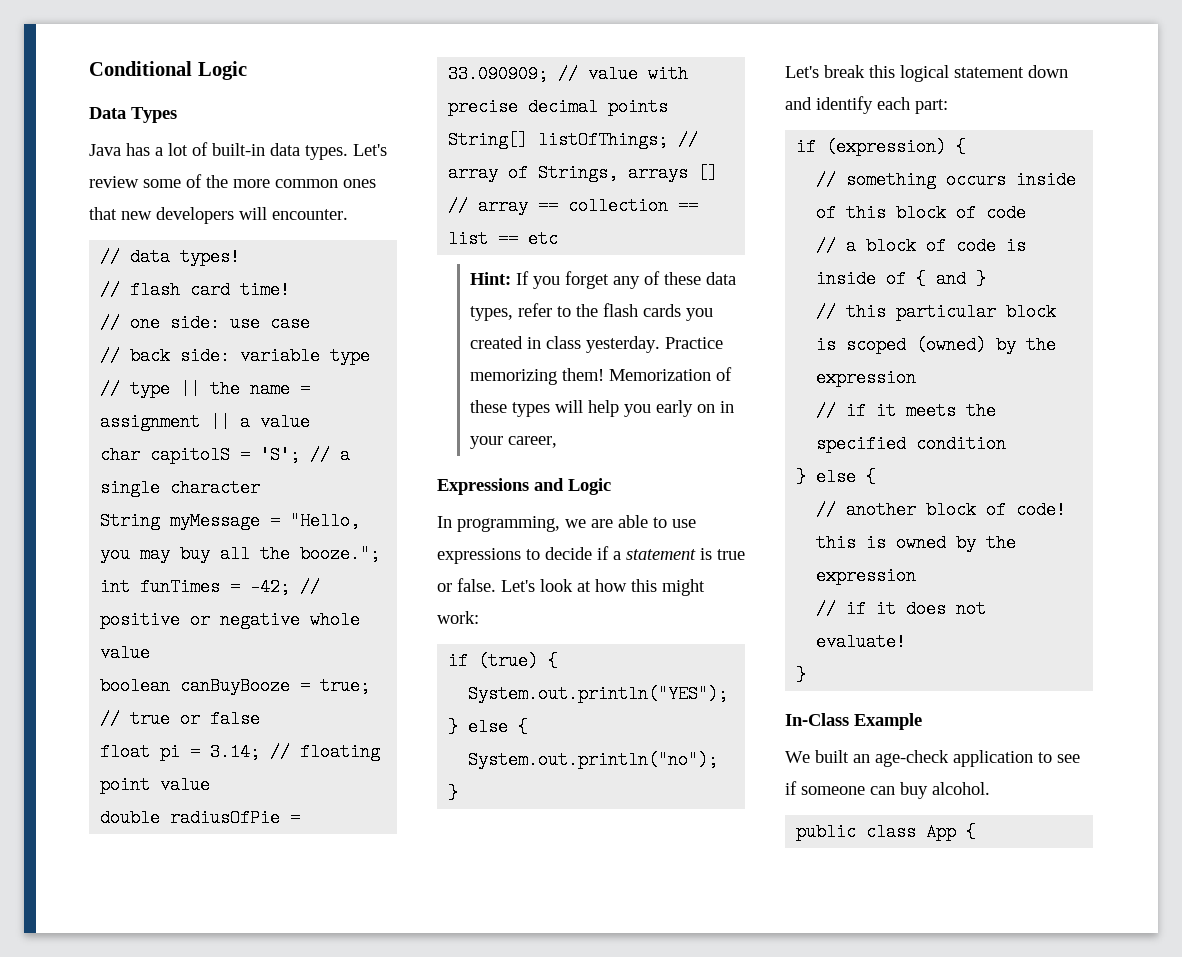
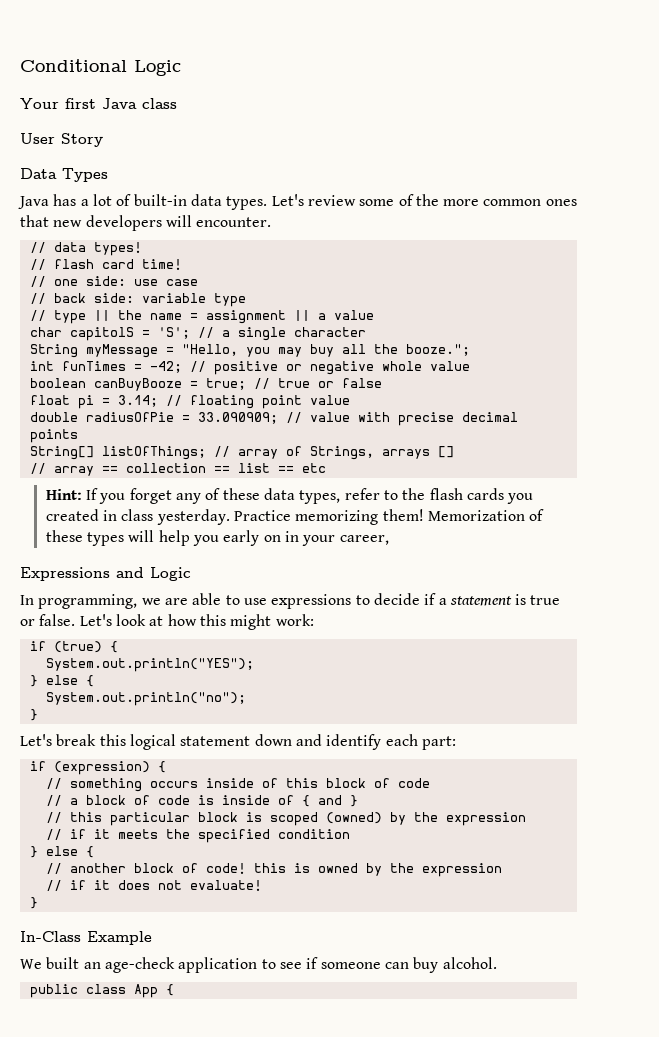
+ Your first Java class
+ User Story

